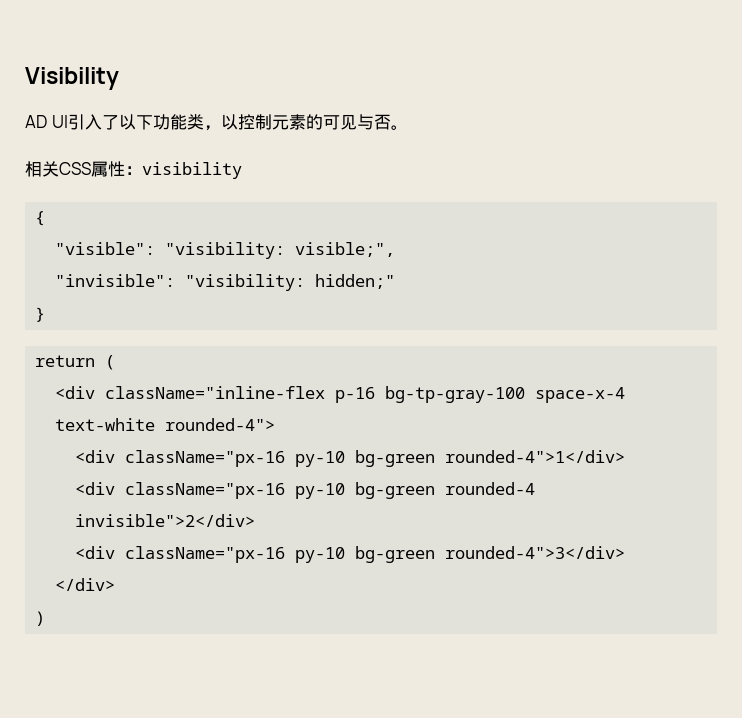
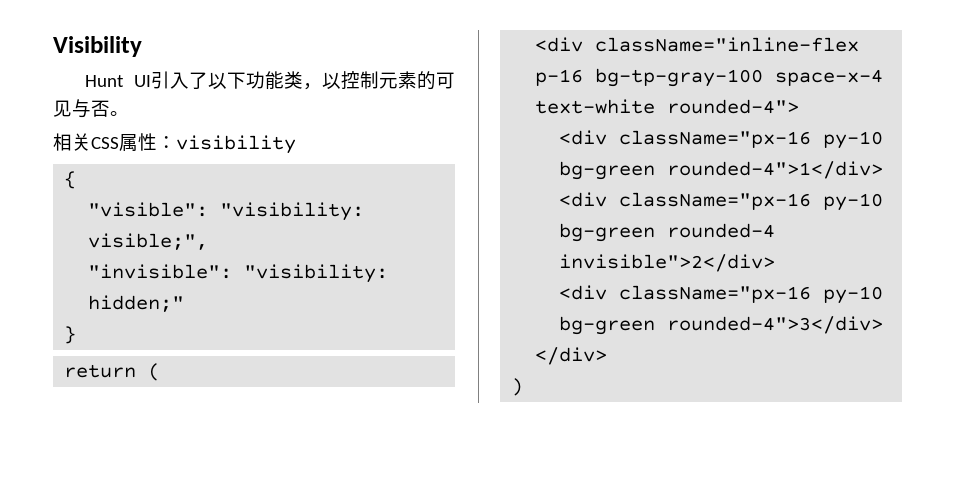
- AD UI引入了以下功能类，以控制元素的可见与否。
+ Hunt UI引入了以下功能类，以控制元素的可见与否。

